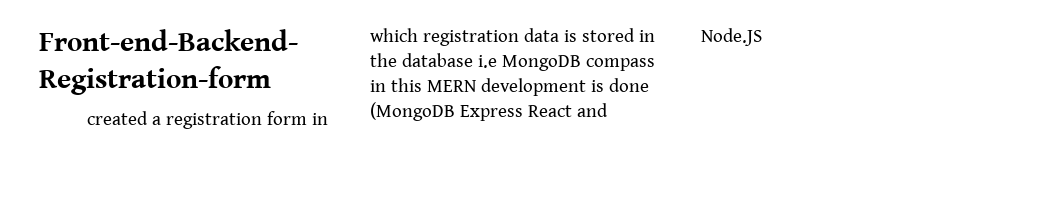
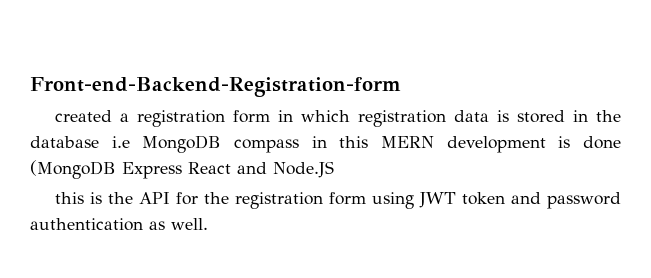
+ this is the API for the registration form using JWT token and password authentication as well.

